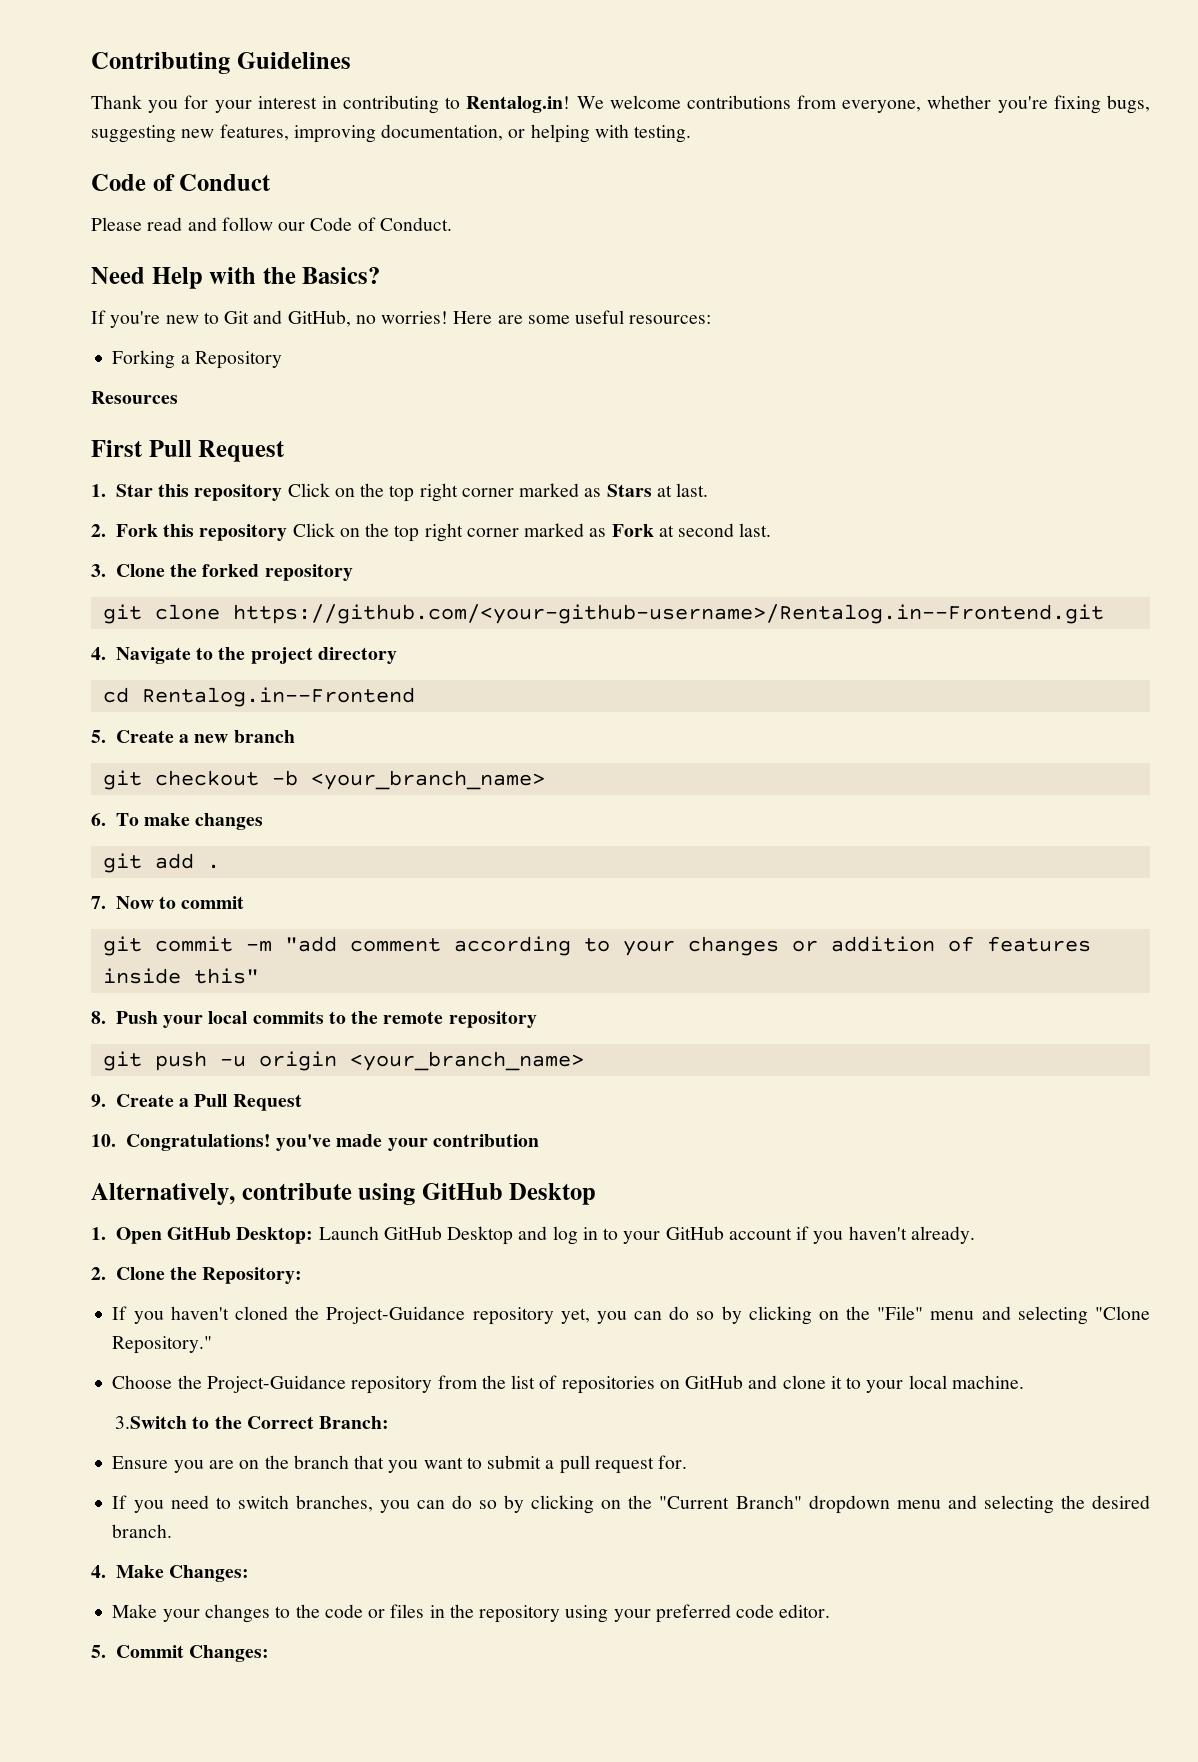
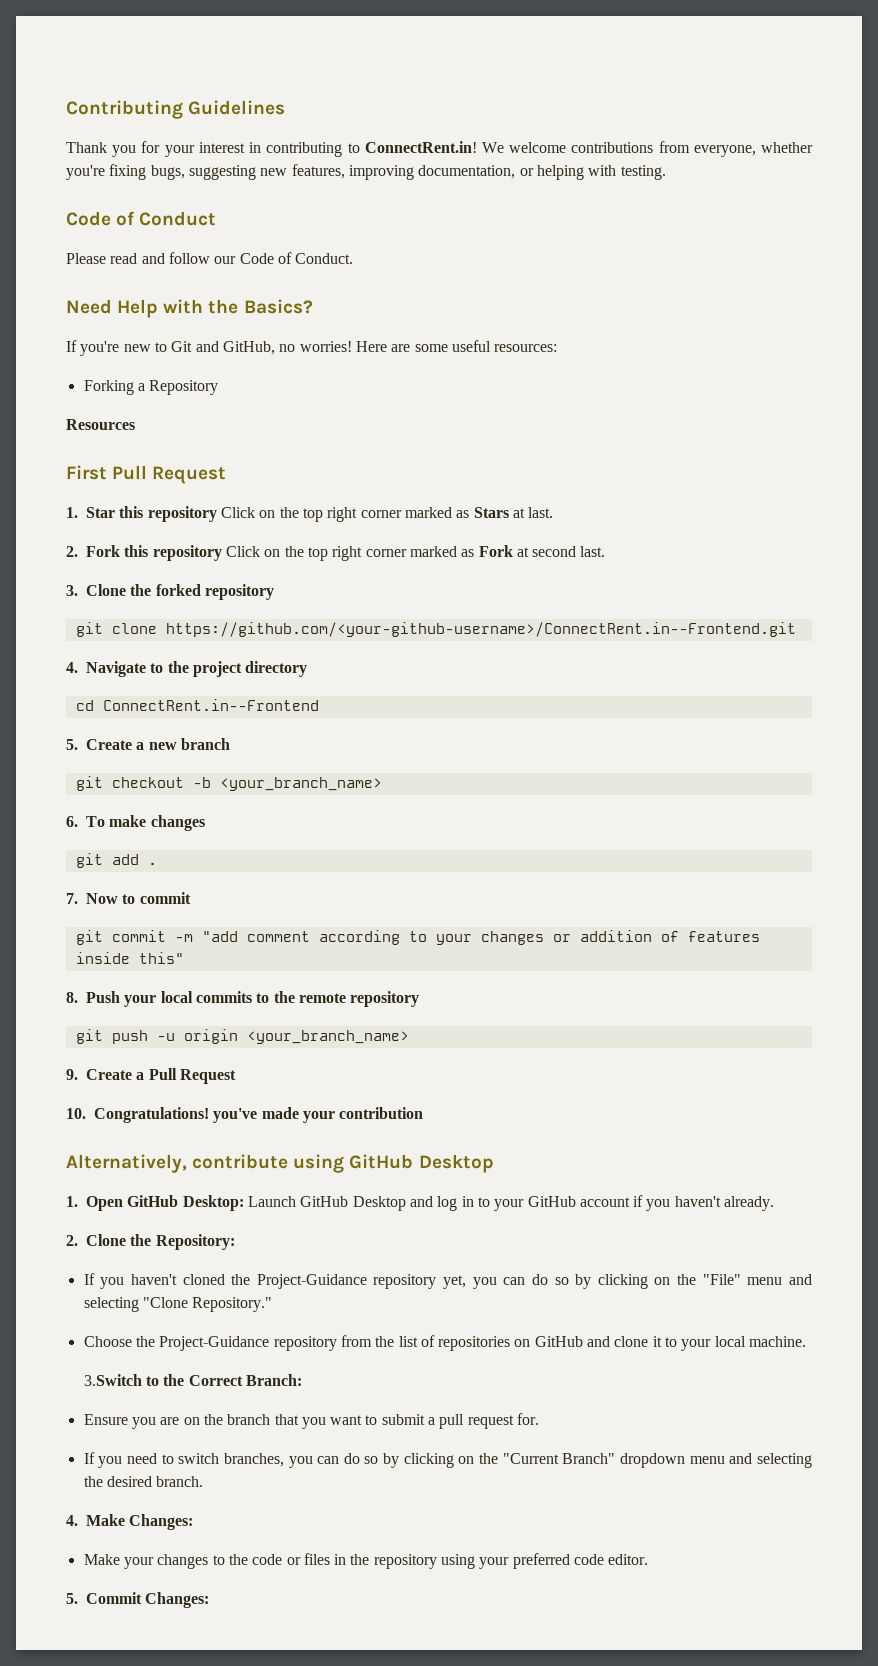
- Thank you for your interest in contributing to Rentalog.in!
+ Thank you for your interest in contributing to ConnectRent.in!
- git clone https://github.com/<your-github-username>/Rentalog.in--Frontend.git
+ git clone https://github.com/<your-github-username>/ConnectRent.in--Frontend.git
- cd Rentalog.in--Frontend
+ cd ConnectRent.in--Frontend

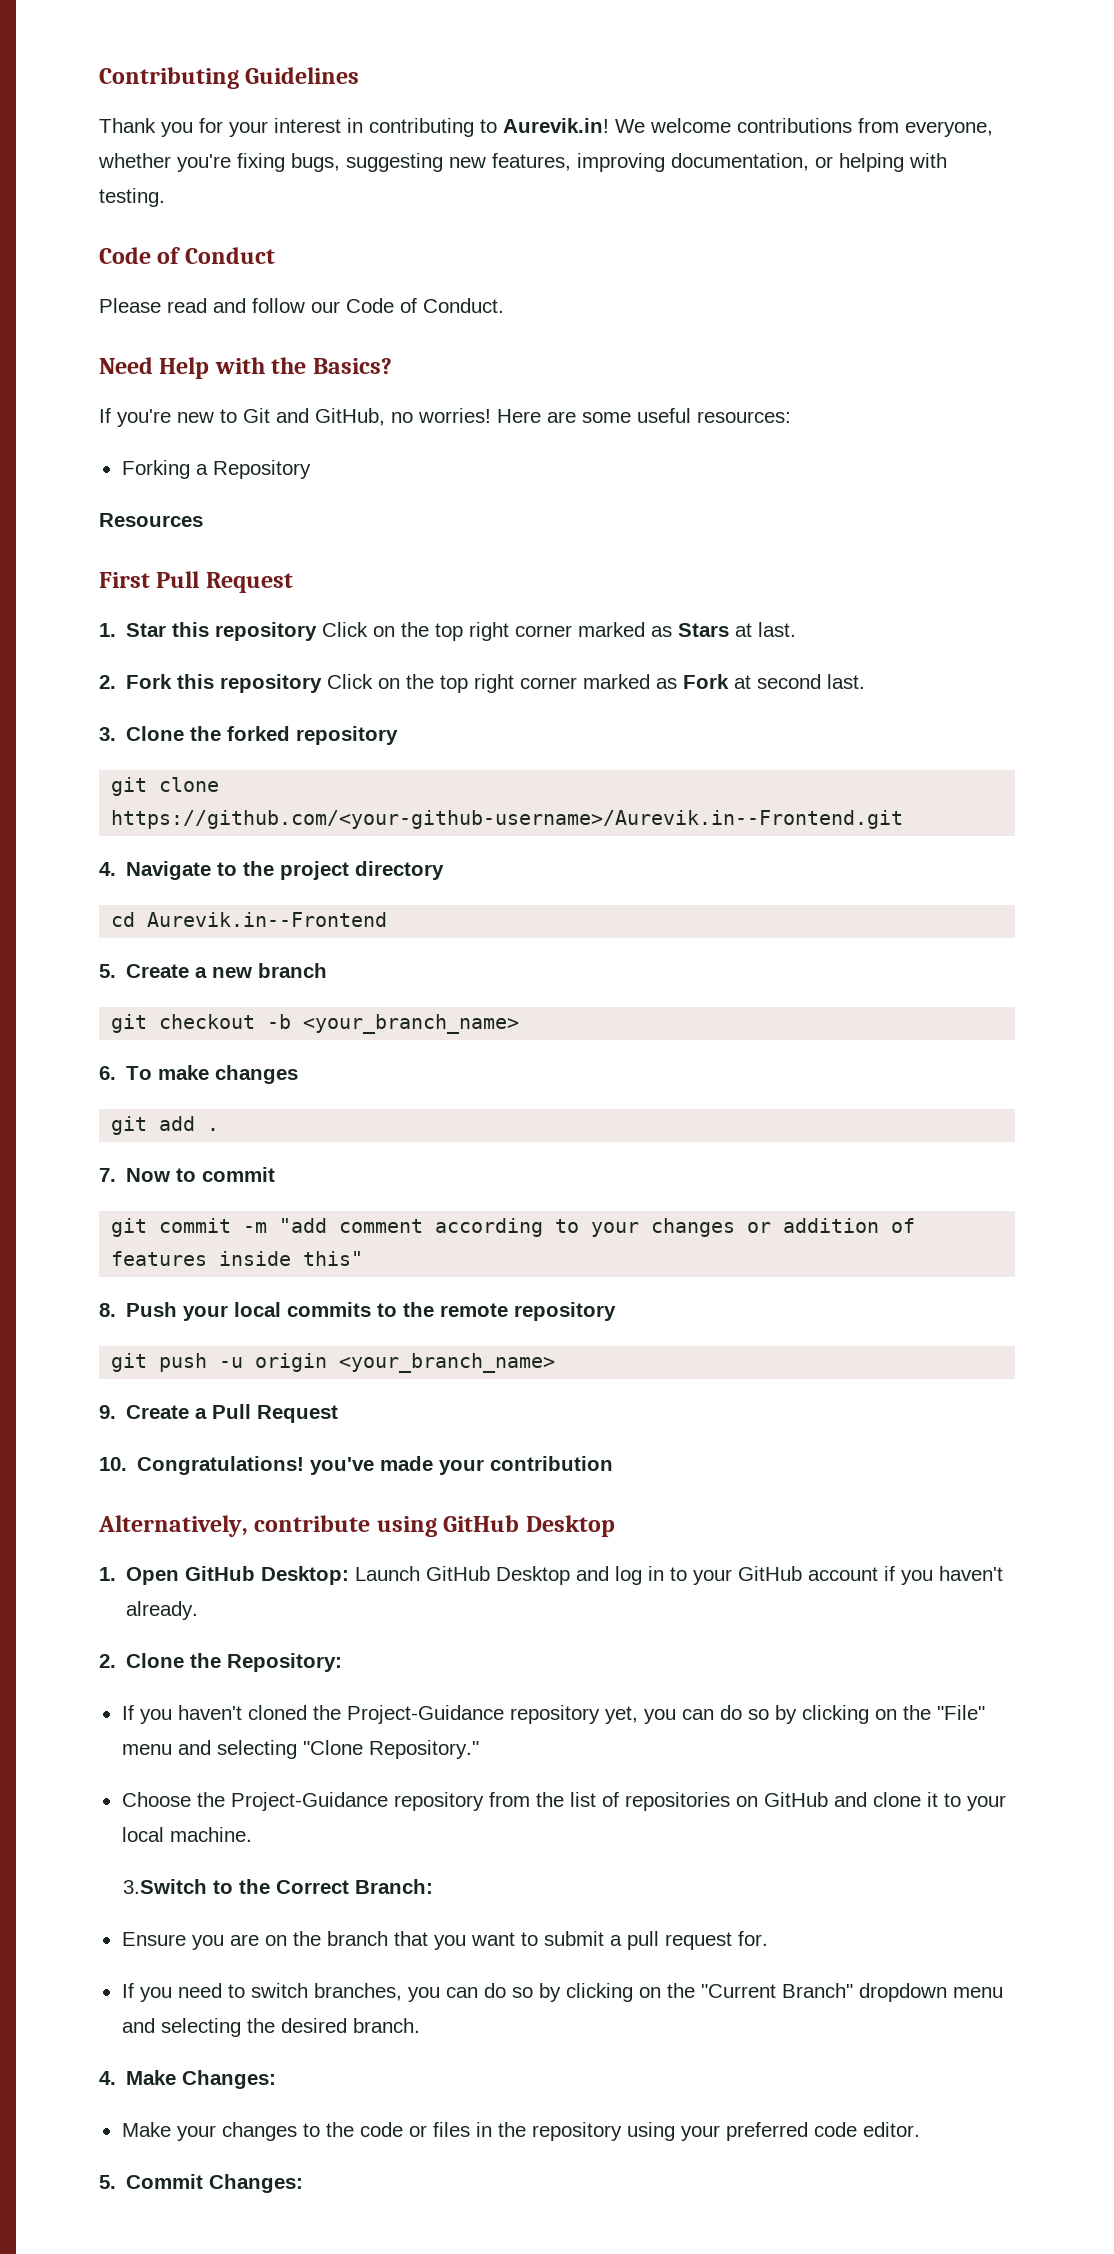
- Thank you for your interest in contributing to ConnectRent.in!
+ Thank you for your interest in contributing to Aurevik.in!
- git clone https://github.com/<your-github-username>/ConnectRent.in--Frontend.git
+ git clone https://github.com/<your-github-username>/Aurevik.in--Frontend.git
- cd ConnectRent.in--Frontend
+ cd Aurevik.in--Frontend

